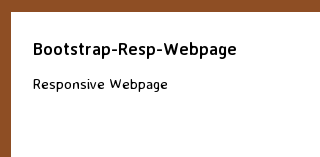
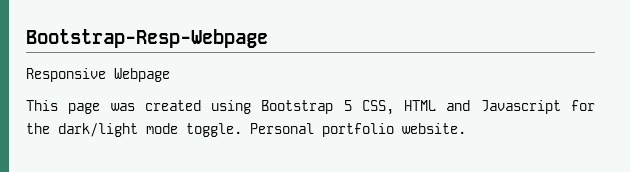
+ This page was created using Bootstrap 5 CSS, HTML and Javascript for the dark/light mode toggle. Personal portfolio website.

